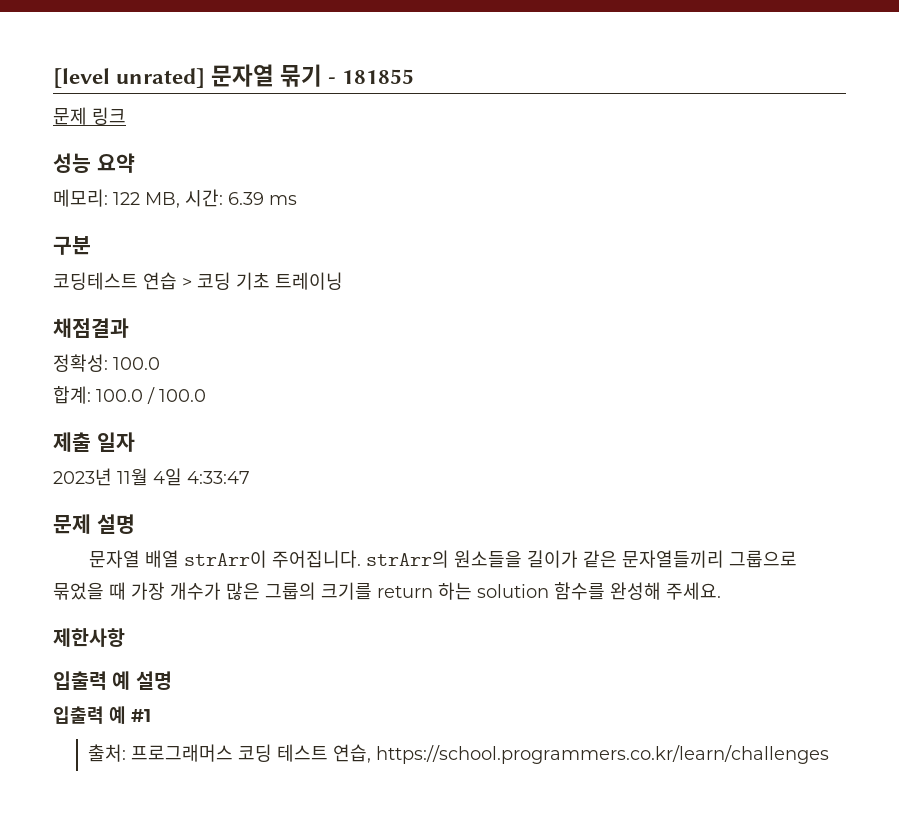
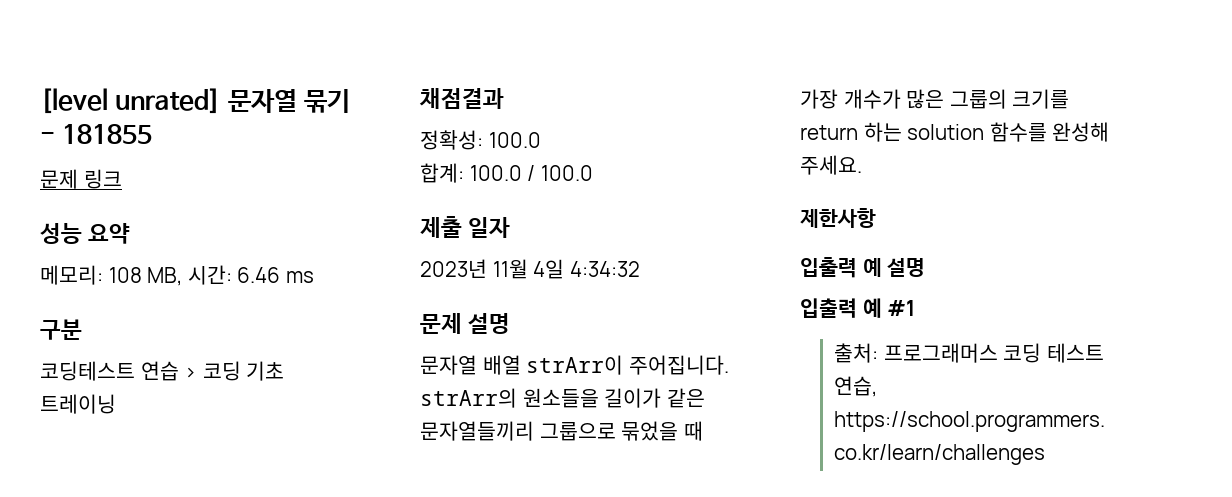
- 메모리: 122 MB, 시간: 6.39 ms
+ 메모리: 108 MB, 시간: 6.46 ms
- 2023년 11월 4일 4:33:47
+ 2023년 11월 4일 4:34:32

